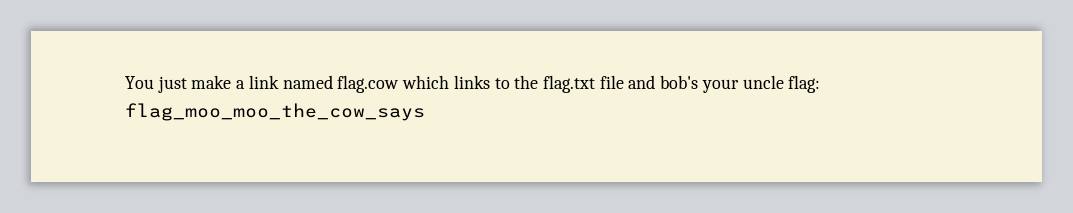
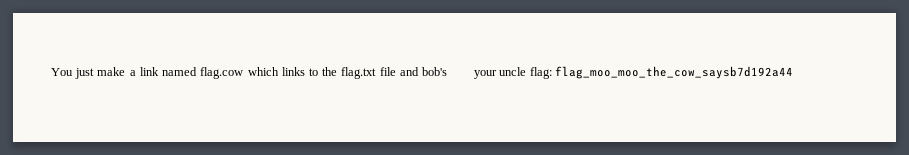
- You just make a link named flag.cow which links to the flag.txt file and bob's your uncle flag: flag_moo_moo_the_cow_says
+ You just make a link named flag.cow which links to the flag.txt file and bob's your uncle flag: flag_moo_moo_the_cow_saysb7d192a44

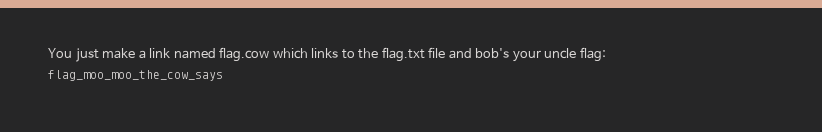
- You just make a link named flag.cow which links to the flag.txt file and bob's your uncle flag: flag_moo_moo_the_cow_saysb7d192a44
+ You just make a link named flag.cow which links to the flag.txt file and bob's your uncle flag: flag_moo_moo_the_cow_says

